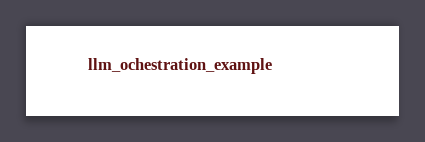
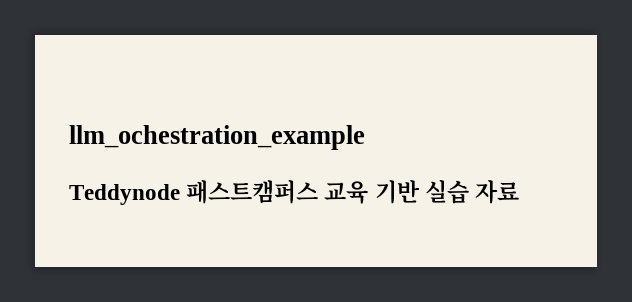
+ Teddynode 패스트캠퍼스 교육 기반 실습 자료

